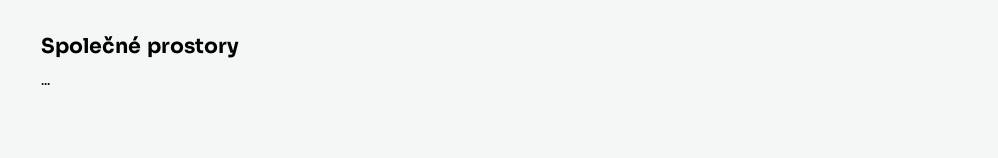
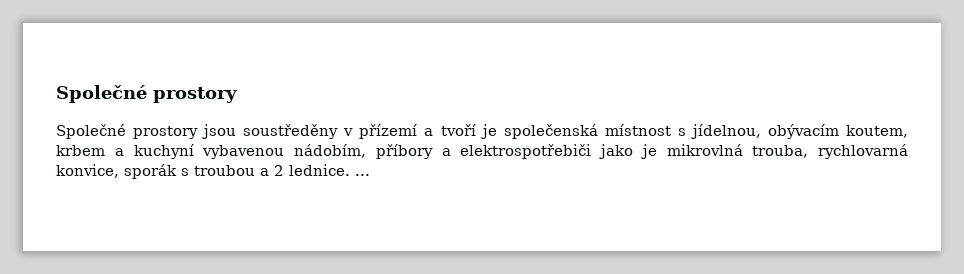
- ...
+ Společné prostory jsou soustředěny v přízemí a tvoří je společenská místnost s jídelnou, obývacím koutem, krbem a kuchyní vybavenou nádobím, příbory a elektrospotřebiči jako je mikrovlná trouba, rychlovarná konvice, sporák s troubou a 2 lednice. ...

